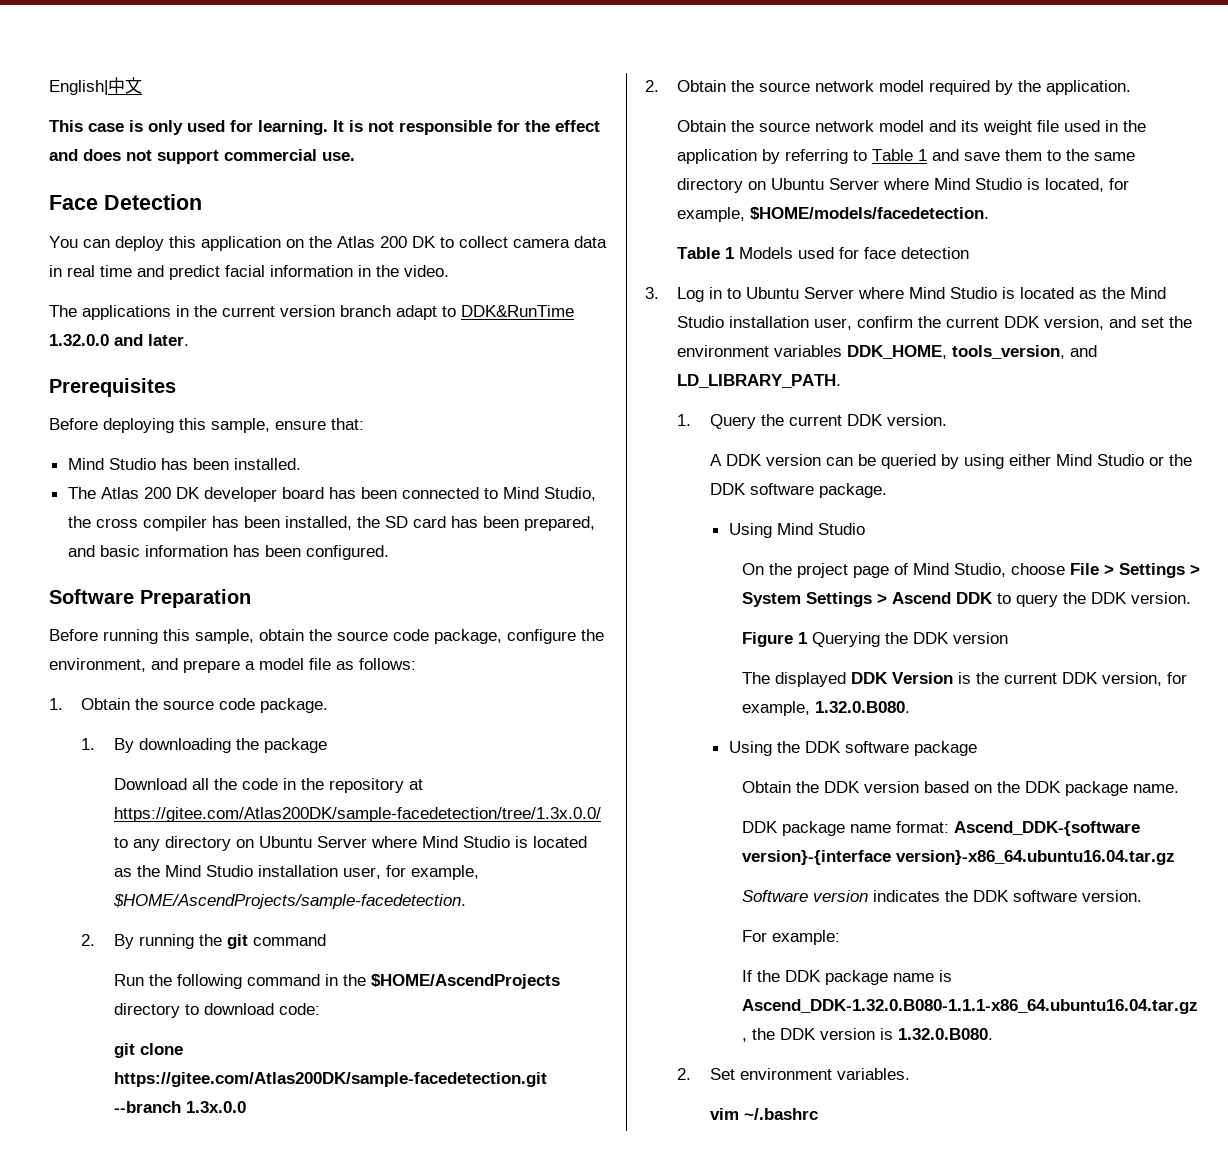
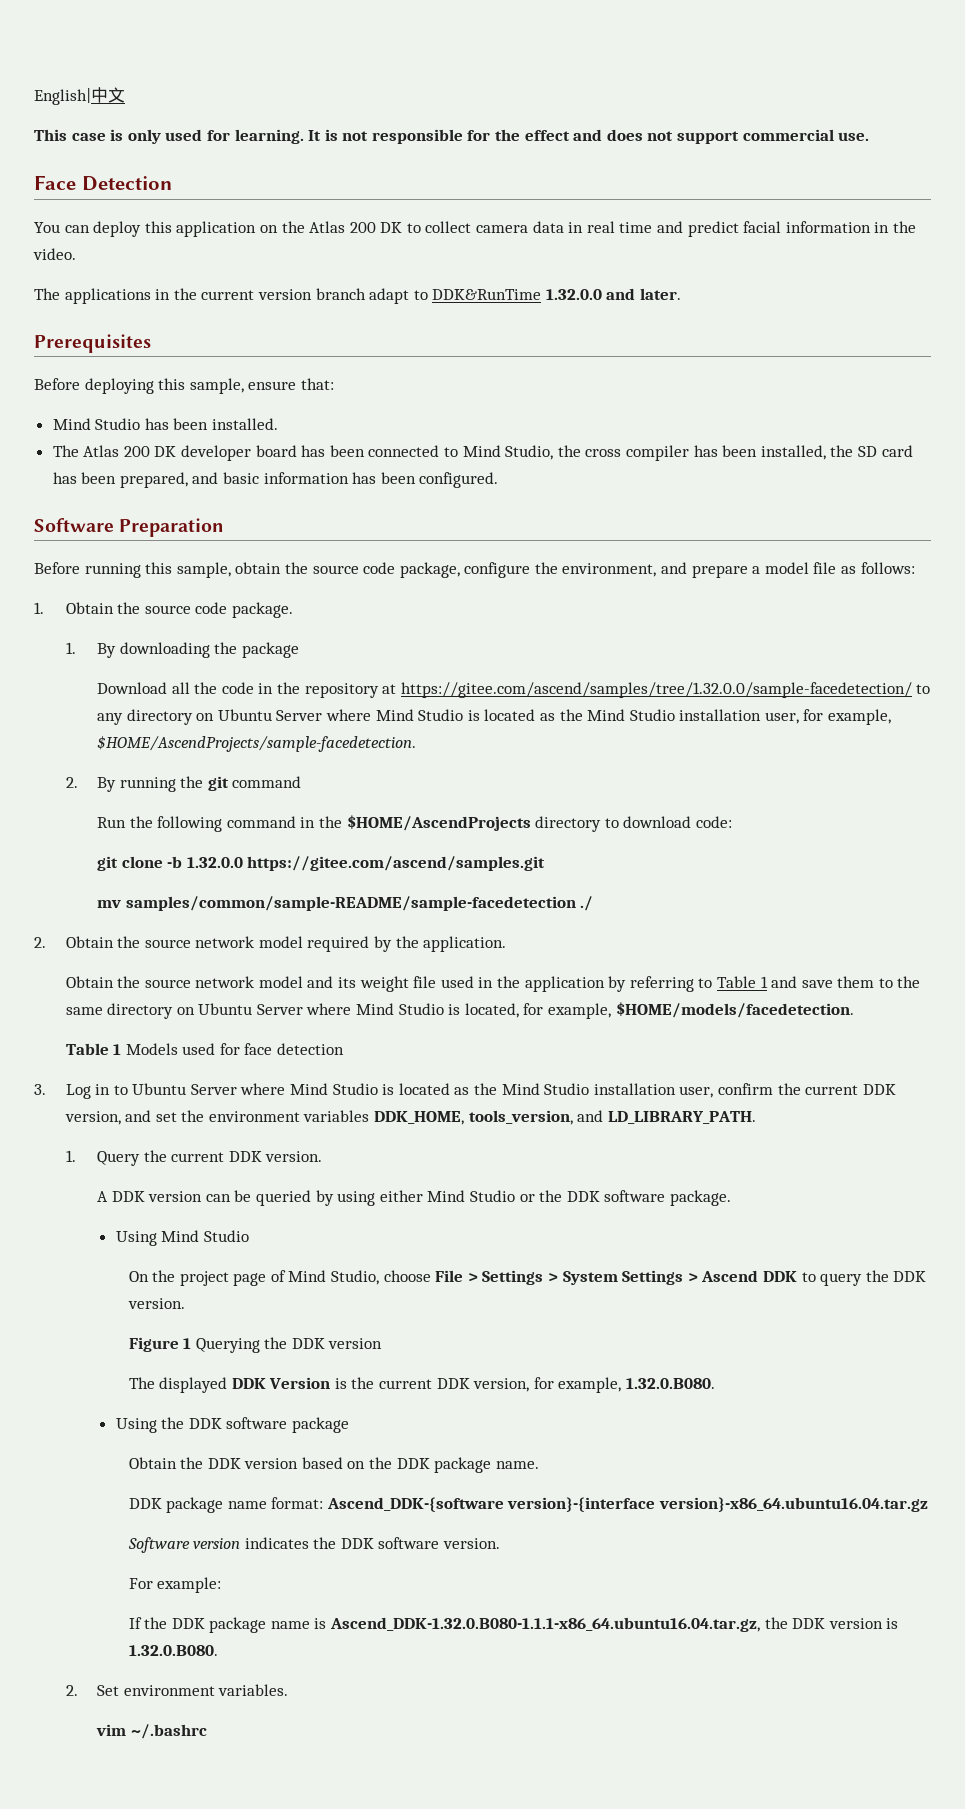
- Download all the code in the repository at https://gitee.com/Atlas200DK/sample-facedetection/tree/1.3x.0.0/ to any directory on Ubuntu Server where Mind Studio is located as the Mind Studio installation user, for example, $HOME/AscendProjects/sample-facedetection.
+ Download all the code in the repository at https://gitee.com/ascend/samples/tree/1.32.0.0/sample-facedetection/ to any directory on Ubuntu Server where Mind Studio is located as the Mind Studio installation user, for example, $HOME/AscendProjects/sample-facedetection.
- git clone https://gitee.com/Atlas200DK/sample-facedetection.git --branch 1.3x.0.0
+ git clone -b 1.32.0.0 https://gitee.com/ascend/samples.git
+ mv samples/common/sample-README/sample-facedetection ./

